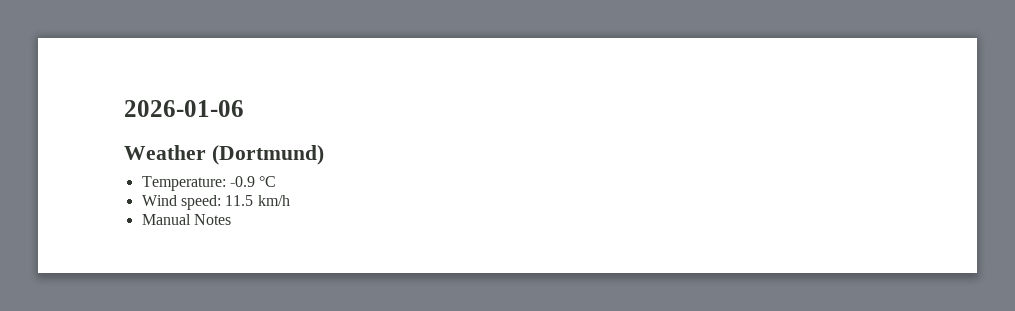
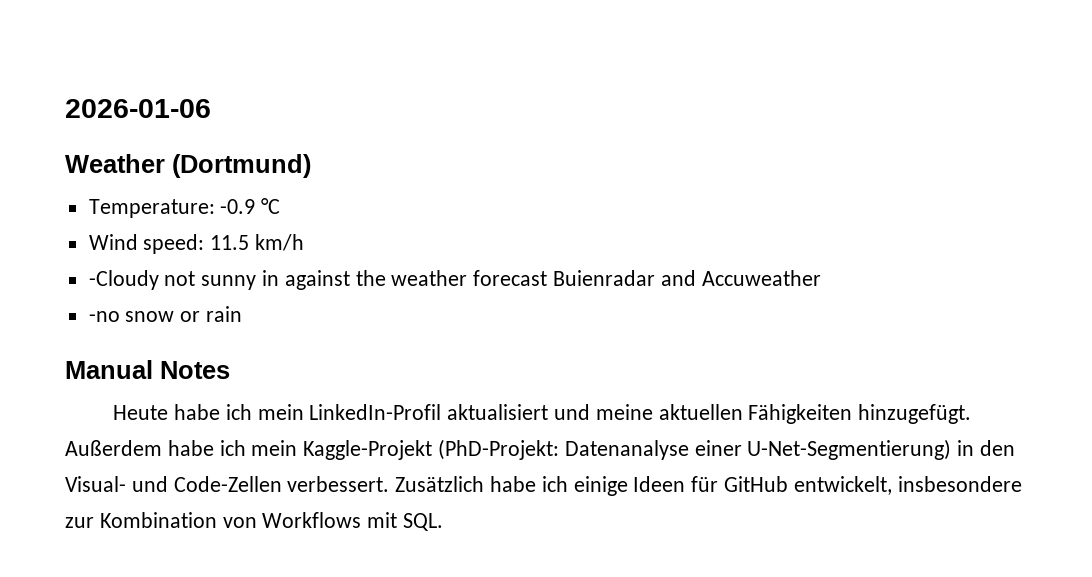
+ -Cloudy not sunny in against the weather forecast Buienradar and Accuweather
+ -no snow or rain
  Manual Notes
+ Heute habe ich mein LinkedIn-Profil aktualisiert und meine aktuellen Fähigkeiten hinzugefügt. Außerdem habe ich mein Kaggle-Projekt (PhD-Projekt: Datenanalyse einer U-Net-Segmentierung) in den Visual- und Code-Zellen verbessert. Zusätzlich habe ich einige Ideen für GitHub entwickelt, insbesondere zur Kombination von Workflows mit SQL.

